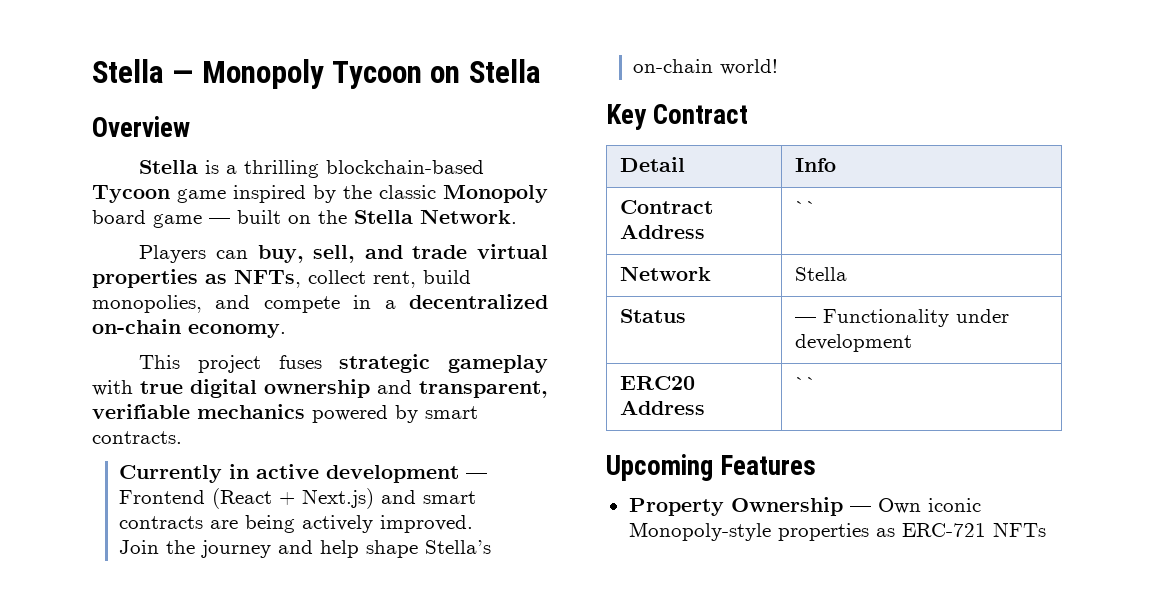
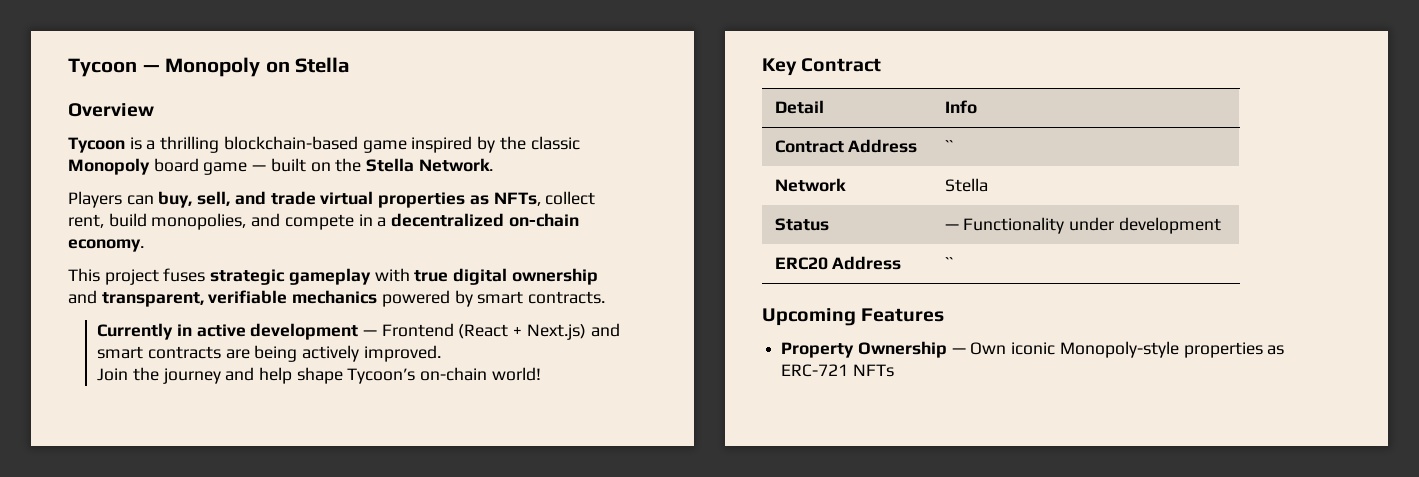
- Stella — Monopoly Tycoon on Stella
+ Tycoon — Monopoly on Stella
- Stella is a thrilling blockchain-based Tycoon game inspired by the classic Monopoly board game — built on the Stella Network.
+ Tycoon is a thrilling blockchain-based game inspired by the classic Monopoly board game — built on the Stella Network.
- Join the journey and help shape Stella’s on-chain world!
+ Join the journey and help shape Tycoon’s on-chain world!

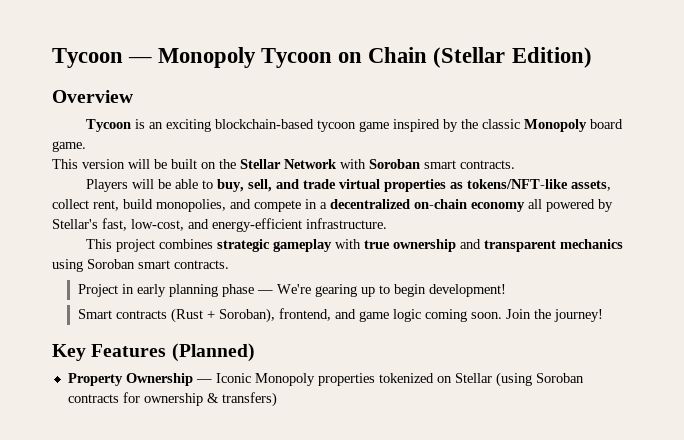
- Tycoon — Monopoly on Stella
+ Tycoon — Monopoly Tycoon on Chain (Stellar Edition)
- Tycoon is a thrilling blockchain-based game inspired by the classic Monopoly board game — built on the Stella Network.
- Players can buy, sell, and trade virtual properties as NFTs, collect rent, build monopolies, and compete in a decentralized on-chain economy.
+ Tycoon is an exciting blockchain-based tycoon game inspired by the classic Monopoly board game.
+ This version will be built on the Stellar Network with Soroban smart contracts.
+ Players will be able to buy, sell, and trade virtual properties as tokens/NFT-like assets, collect rent, build monopolies, and compete in a decentralized on-chain economy all powered by Stellar's fast, low-cost, and energy-efficient infrastructure.
- This project fuses strategic gameplay with true digital ownership and transparent, verifiable mechanics powered by smart contracts.
- Currently in active development — Frontend (React + Next.js) and smart contracts are being actively improved.
- Join the journey and help shape Tycoon’s on-chain world!
- Key Contract
- Detail | Info
- Contract Address | ``
- Network | Stella
- Status | — Functionality under development
- ERC20 Address | ``
- Upcoming Features
+ This project combines strategic gameplay with true ownership and transparent mechanics using Soroban smart contracts.
+ Project in early planning phase — We're gearing up to begin development!
+ Smart contracts (Rust + Soroban), frontend, and game logic coming soon. Join the journey!
+ Key Features (Planned)
- Property Ownership — Own iconic Monopoly-style properties as ERC-721 NFTs
+ Property Ownership — Iconic Monopoly properties tokenized on Stellar (using Soroban contracts for ownership & transfers)

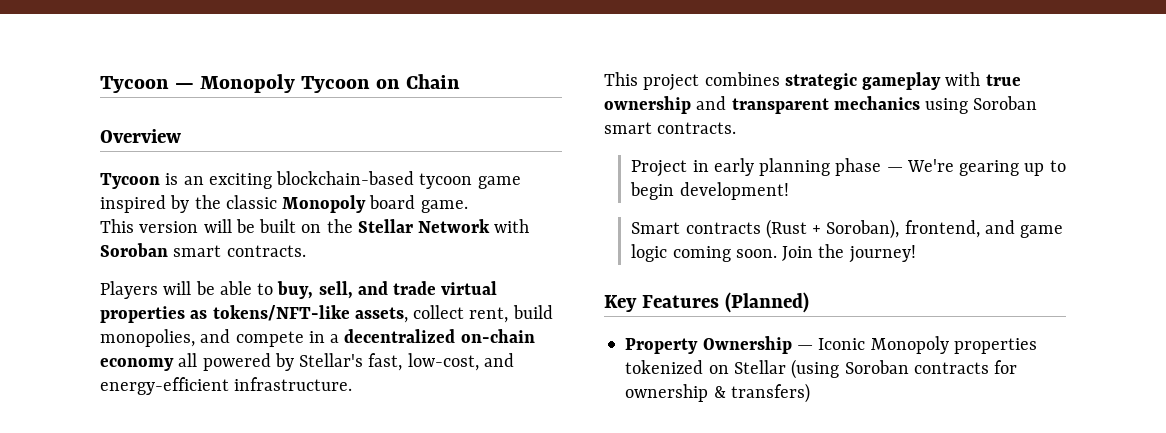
- Tycoon — Monopoly Tycoon on Chain (Stellar Edition)
+ Tycoon — Monopoly Tycoon on Chain

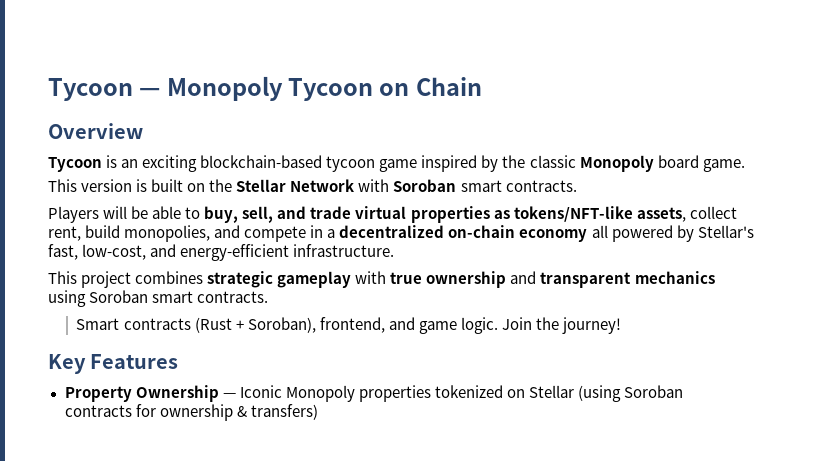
- This version will be built on the Stellar Network with Soroban smart contracts.
+ This version is built on the Stellar Network with Soroban smart contracts.
- Project in early planning phase — We're gearing up to begin development!
- Smart contracts (Rust + Soroban), frontend, and game logic coming soon.
+ Smart contracts (Rust + Soroban), frontend, and game logic.
- Key Features (Planned)
+ Key Features

